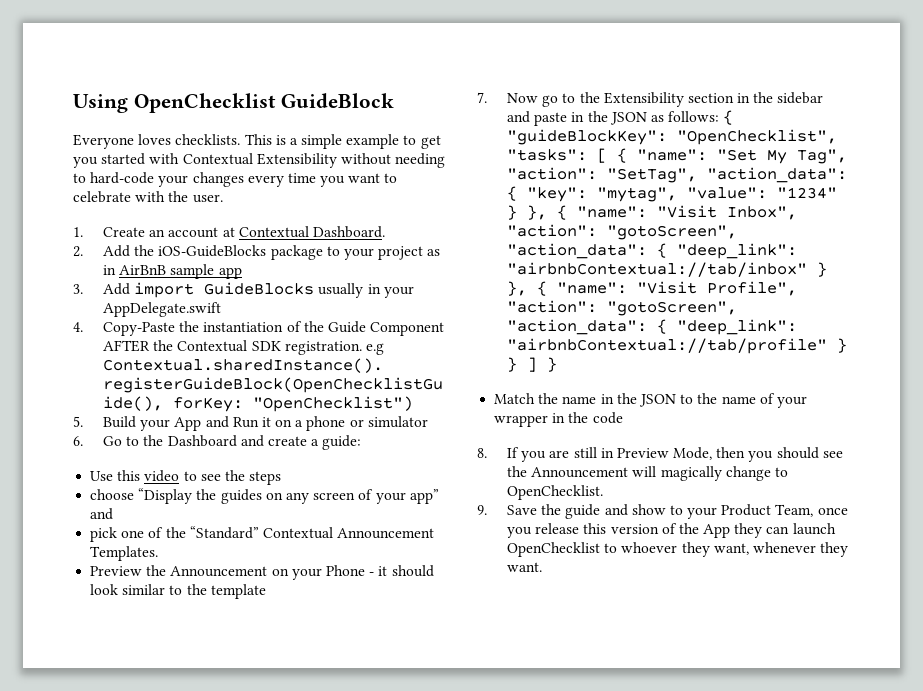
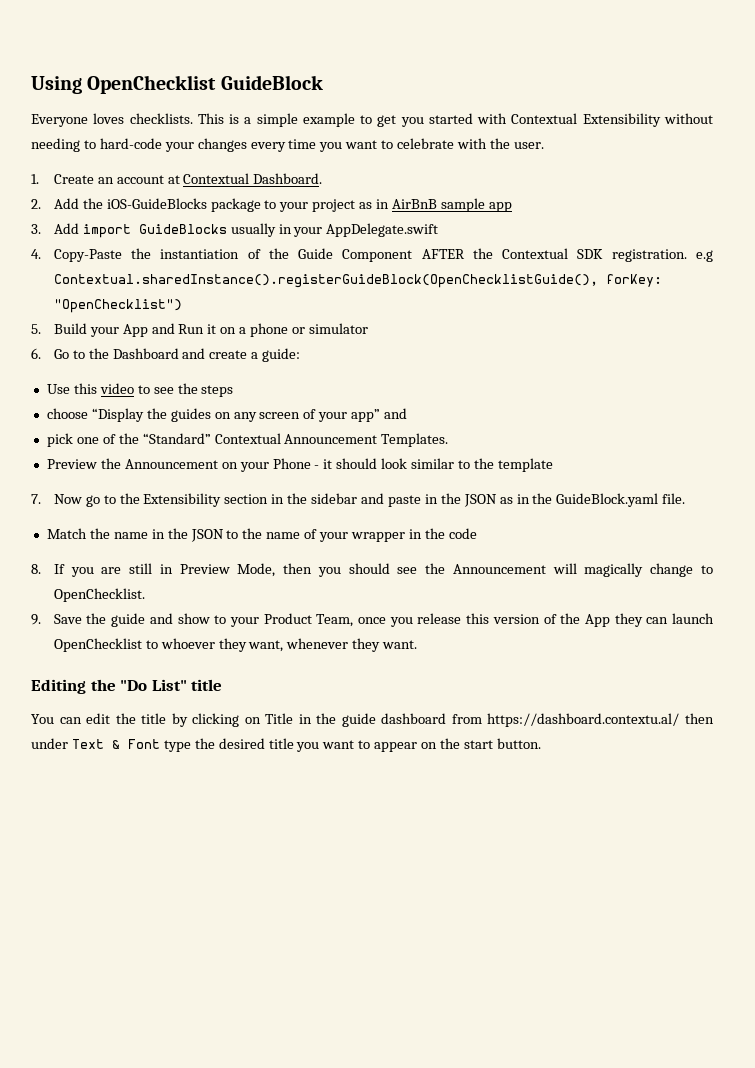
- 7. Now go to the Extensibility section in the sidebar and paste in the JSON as follows: { "guideBlockKey": "OpenChecklist", "tasks": [ { "name": "Set My Tag", "action": "SetTag", "action_data": { "key": "mytag", "value": "1234" } }, { "name": "Visit Inbox", "action": "gotoScreen", "action_data": { "deep_link": "airbnbContextual://tab/inbox" } }, { "name": "Visit Profile", "action": "gotoScreen", "action_data": { "deep_link": "airbnbContextual://tab/profile" } } ] }
+ 7. Now go to the Extensibility section in the sidebar and paste in the JSON as in the GuideBlock.yaml file.
+ Editing the "Do List" title
+ You can edit the title by clicking on Title in the guide dashboard from https://dashboard.contextu.al/ then under Text & Font type the desired title you want to appear on the start button.

